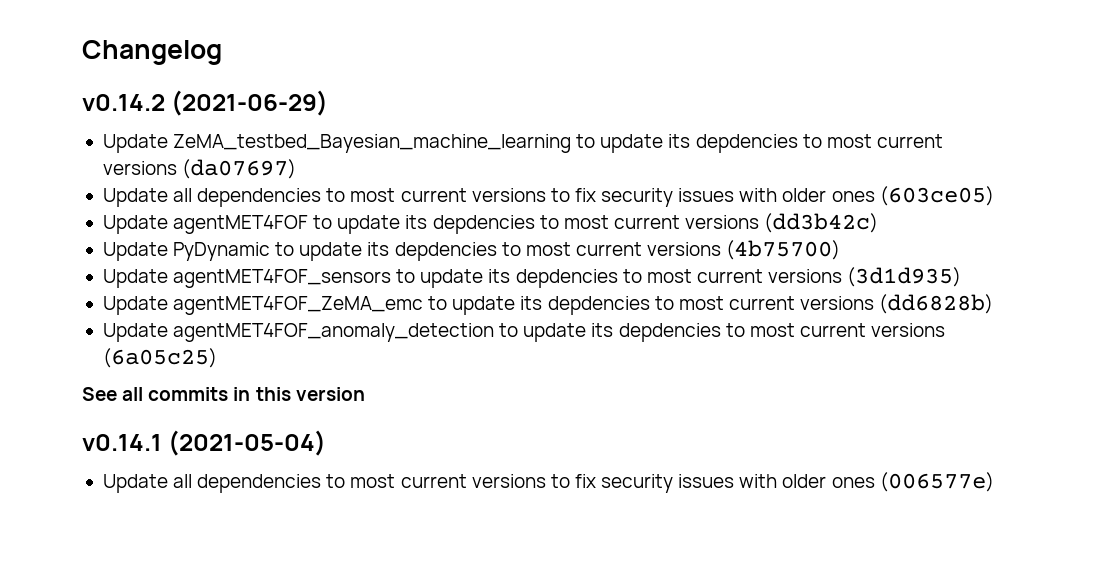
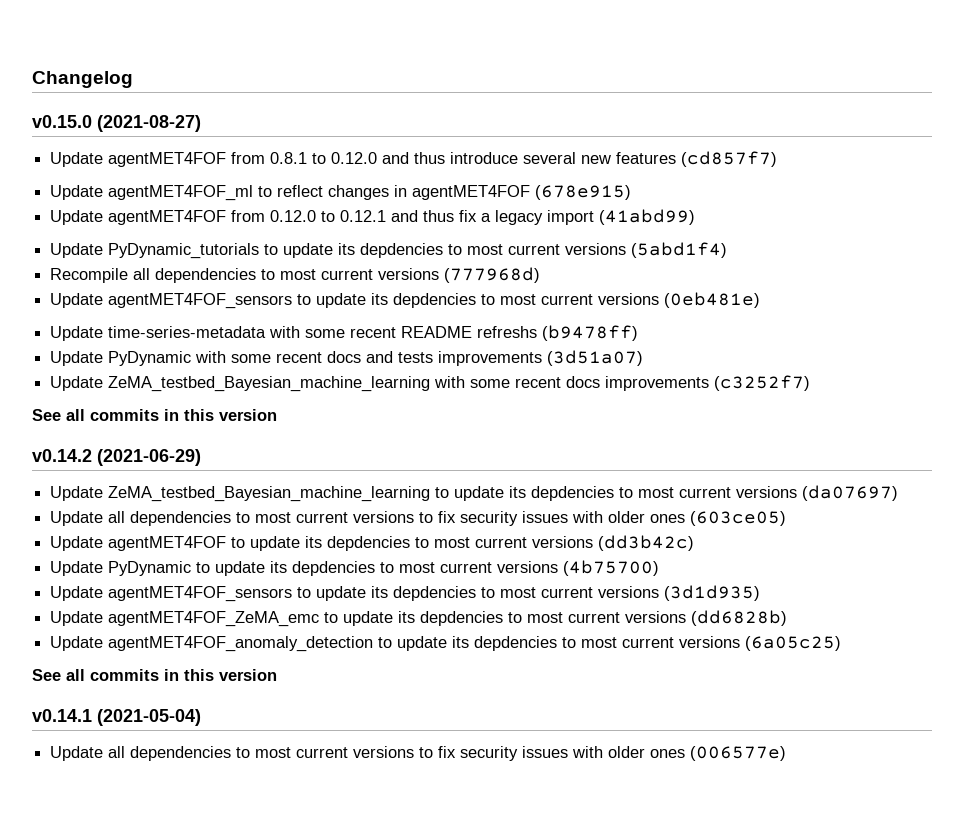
+ v0.15.0 (2021-08-27)
+ Update agentMET4FOF from 0.8.1 to 0.12.0 and thus introduce several new features (cd857f7)
+ Update agentMET4FOF_ml to reflect changes in agentMET4FOF (678e915)
+ Update agentMET4FOF from 0.12.0 to 0.12.1 and thus fix a legacy import (41abd99)
+ Update PyDynamic_tutorials to update its depdencies to most current versions (5abd1f4)
+ Recompile all dependencies to most current versions (777968d)
+ Update agentMET4FOF_sensors to update its depdencies to most current versions (0eb481e)
+ Update time-series-metadata with some recent README refreshs (b9478ff)
+ Update PyDynamic with some recent docs and tests improvements (3d51a07)
+ Update ZeMA_testbed_Bayesian_machine_learning with some recent docs improvements (c3252f7)
+ See all commits in this version

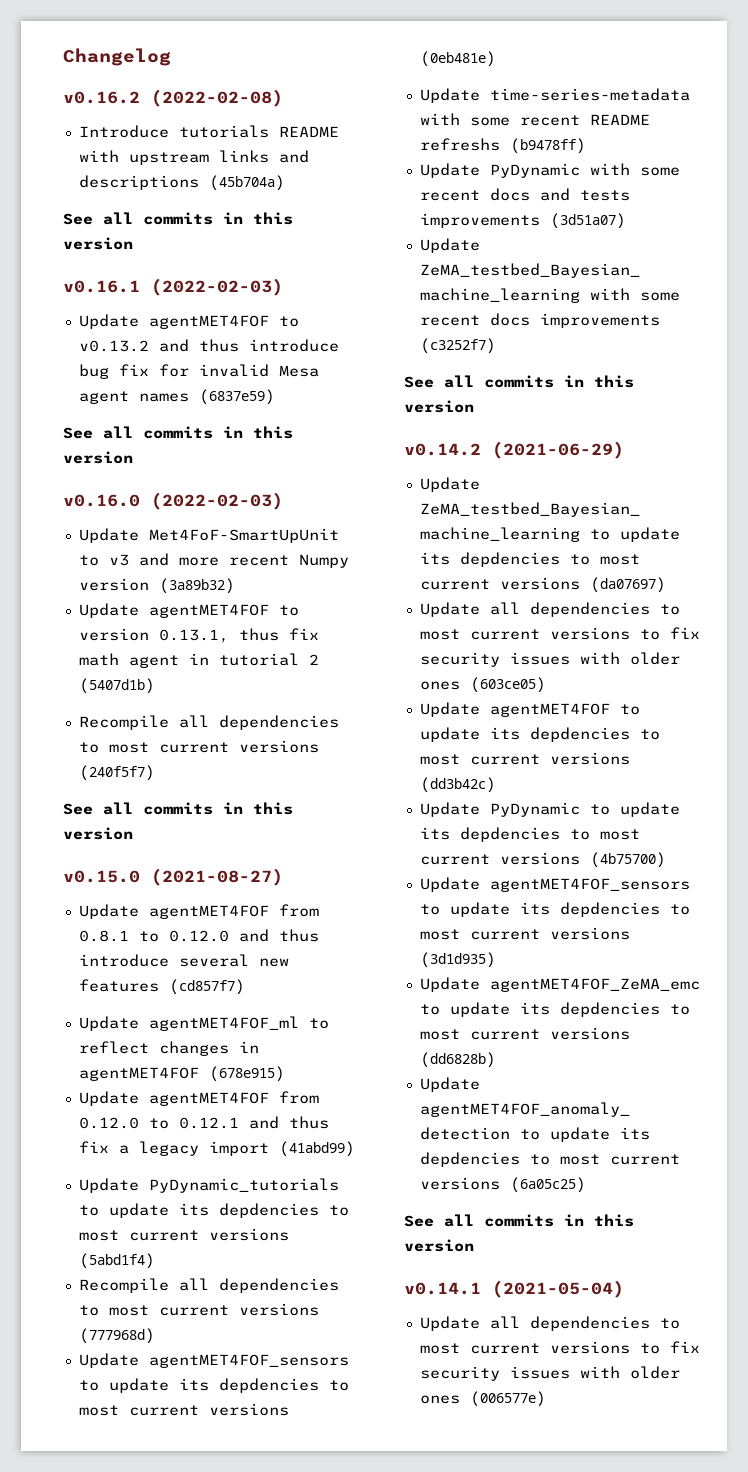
+ v0.16.2 (2022-02-08)
+ Introduce tutorials README with upstream links and descriptions (45b704a)
+ See all commits in this version
+ v0.16.1 (2022-02-03)
+ Update agentMET4FOF to v0.13.2 and thus introduce bug fix for invalid Mesa agent names (6837e59)
+ See all commits in this version
+ v0.16.0 (2022-02-03)
+ Update Met4FoF-SmartUpUnit to v3 and more recent Numpy version (3a89b32)
+ Update agentMET4FOF to version 0.13.1, thus fix math agent in tutorial 2 (5407d1b)
+ Recompile all dependencies to most current versions (240f5f7)
+ See all commits in this version

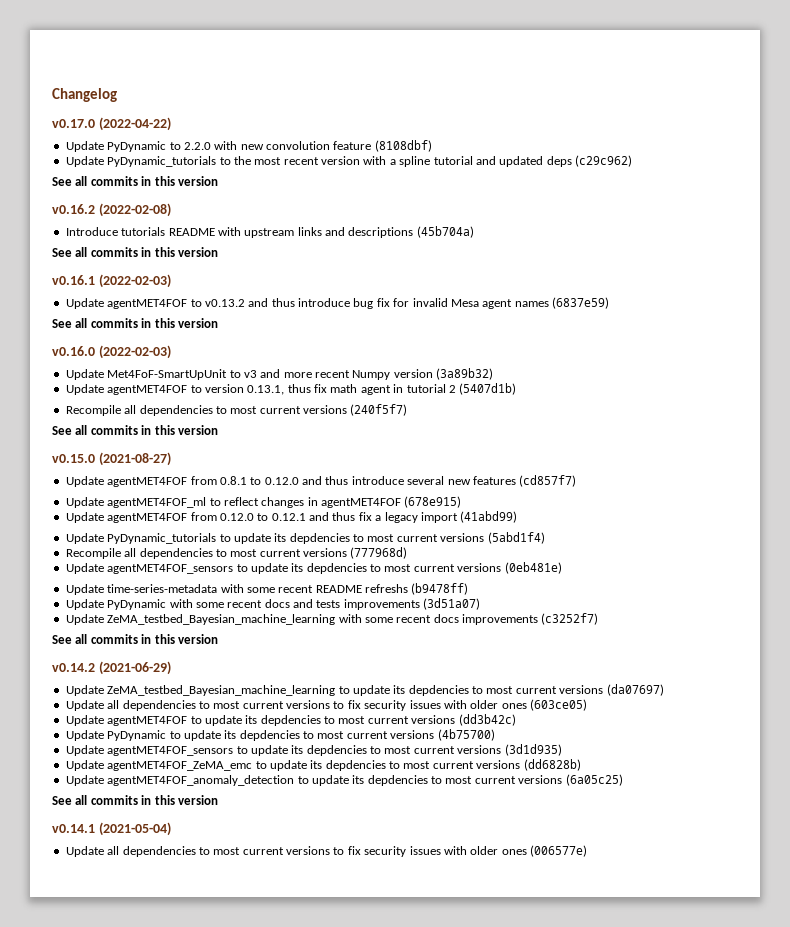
+ v0.17.0 (2022-04-22)
+ Update PyDynamic to 2.2.0 with new convolution feature (8108dbf)
+ Update PyDynamic_tutorials to the most recent version with a spline tutorial and updated deps (c29c962)
+ See all commits in this version

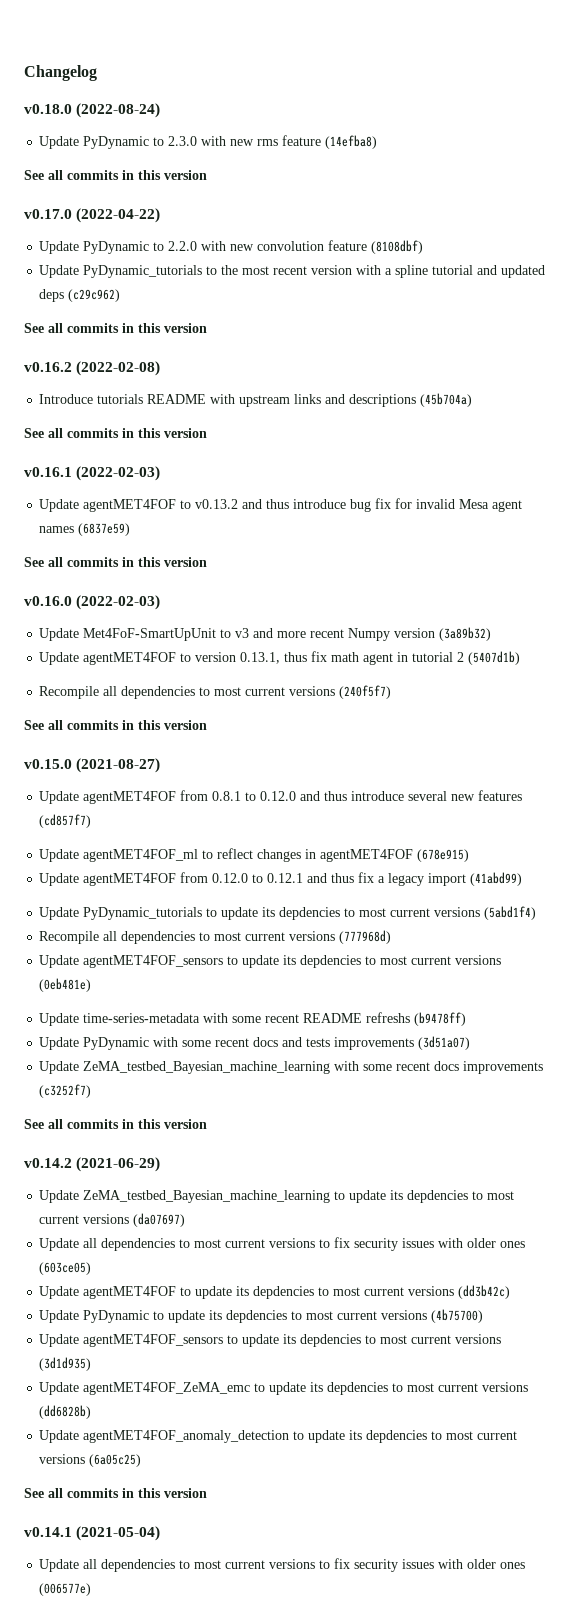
+ v0.18.0 (2022-08-24)
+ Update PyDynamic to 2.3.0 with new rms feature (14efba8)
+ See all commits in this version

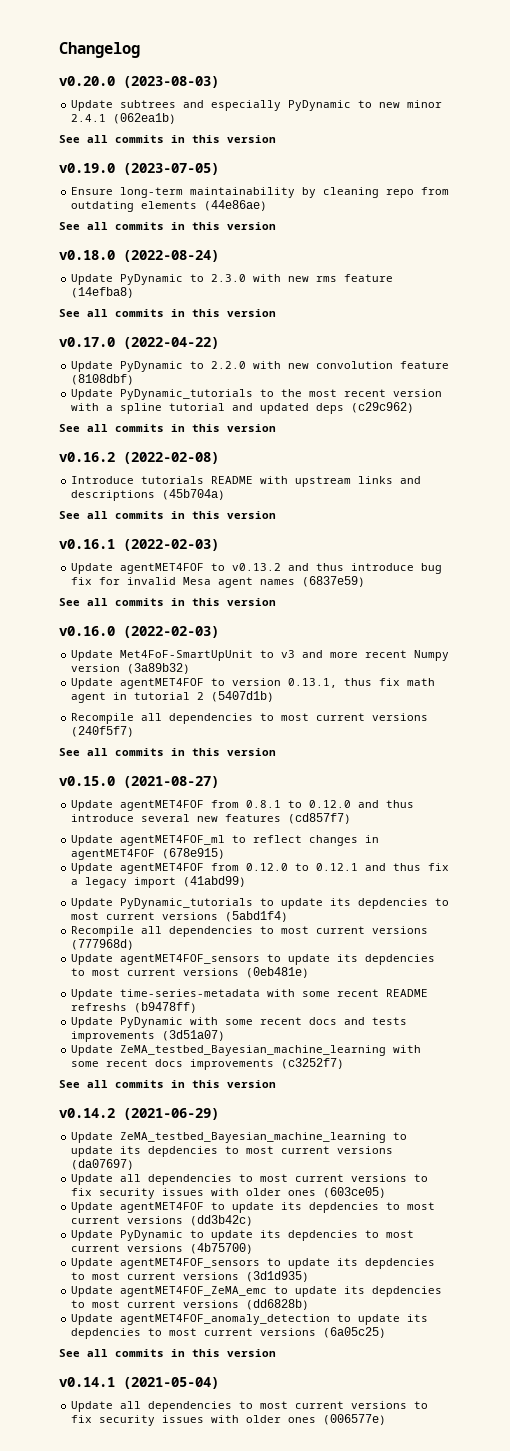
+ v0.20.0 (2023-08-03)
+ Update subtrees and especially PyDynamic to new minor 2.4.1 (062ea1b)
+ See all commits in this version
+ v0.19.0 (2023-07-05)
+ Ensure long-term maintainability by cleaning repo from outdating elements (44e86ae)
+ See all commits in this version

